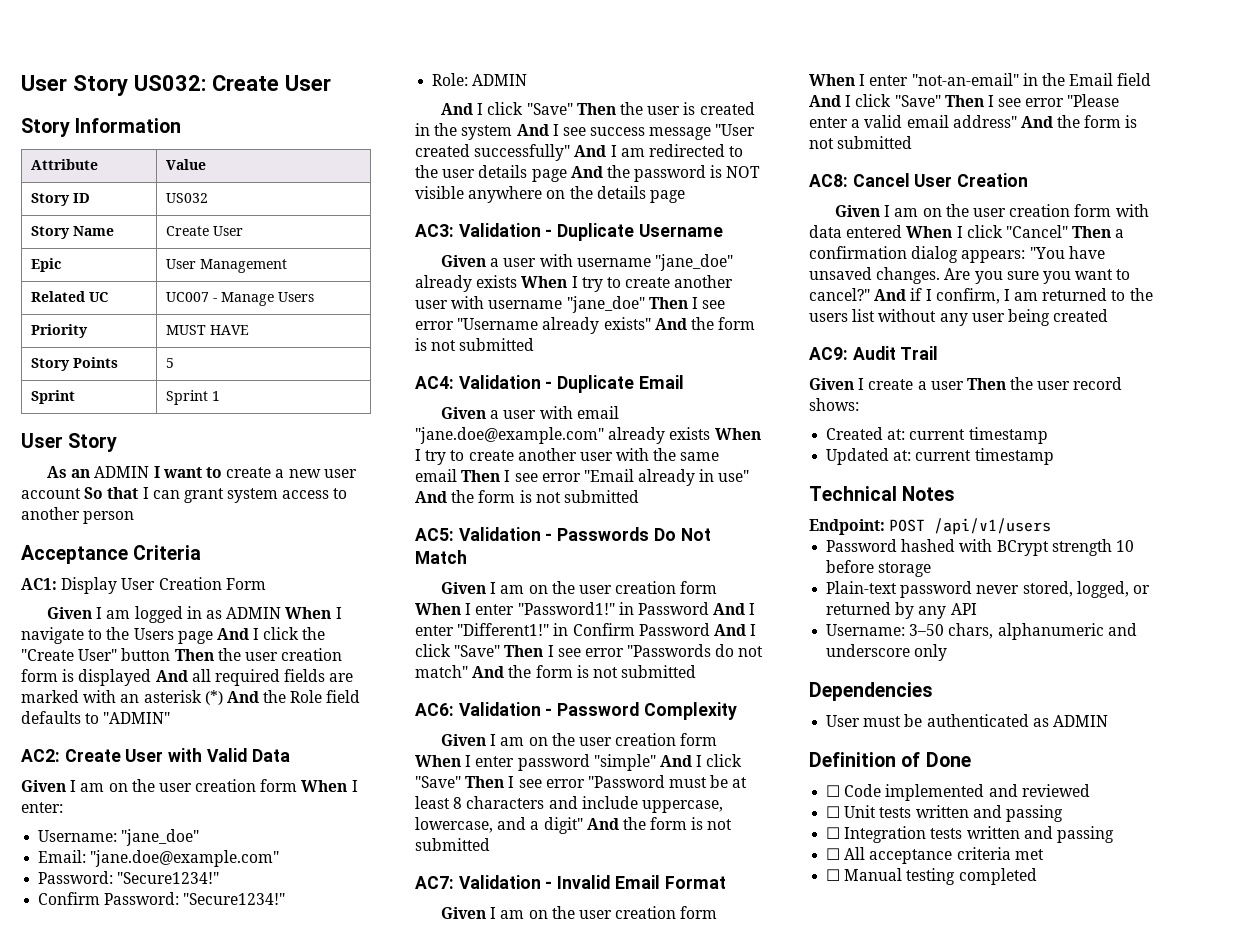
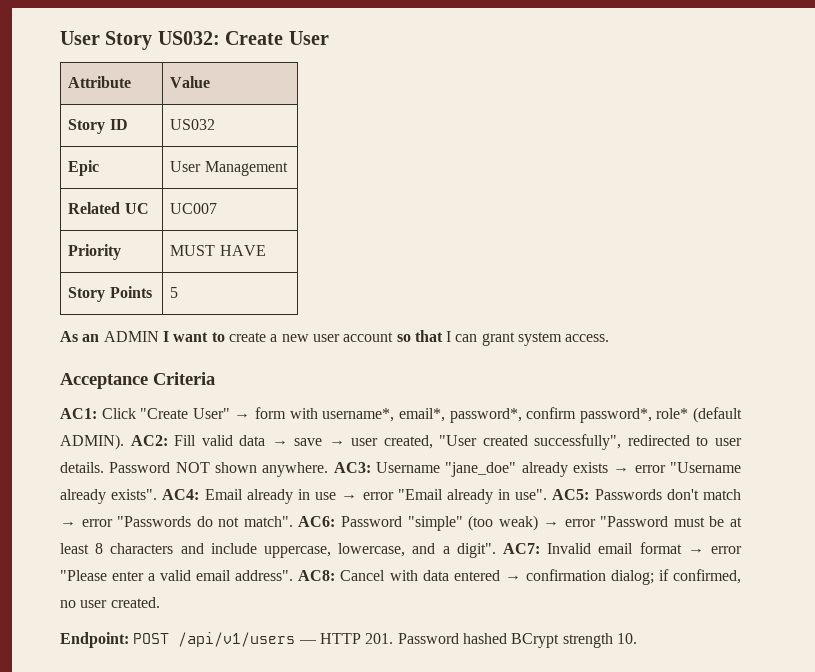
- Story Information
- Story Name | Create User
- Related UC | UC007 - Manage Users
+ Related UC | UC007
- Sprint | Sprint 1
- User Story
- As an ADMIN I want to create a new user account So that I can grant system access to another person
+ As an ADMIN I want to create a new user account so that I can grant system access.
- AC1: Display User Creation Form
- Given I am logged in as ADMIN When I navigate to the Users page And I click the "Create User" button Then the user creation form is displayed And all required fields are marked with an asterisk (*) And the Role field defaults to "ADMIN"
- AC2: Create User with Valid Data
- Given I am on the user creation form When I enter:
- Username: "jane_doe"
- Email: "jane.doe@example.com"
- Password: "Secure1234!"
- Confirm Password: "Secure1234!"
- Role: ADMIN
- And I click "Save" Then the user is created in the system And I see success message "User created successfully" And I am redirected to the user details page And the password is NOT visible anywhere on the details page
- AC3: Validation - Duplicate Username
- Given a user with username "jane_doe" already exists When I try to create another user with username "jane_doe" Then I see error "Username already exists" And the form is not submitted
- AC4: Validation - Duplicate Email
- Given a user with email "jane.doe@example.com" already exists When I try to create another user with the same email Then I see error "Email already in use" And the form is not submitted
- AC5: Validation - Passwords Do Not Match
- Given I am on the user creation form When I enter "Password1!" in Password And I enter "Different1!" in Confirm Password And I click "Save" Then I see error "Passwords do not match" And the form is not submitted
- AC6: Validation - Password Complexity
- Given I am on the user creation form When I enter password "simple" And I click "Save" Then I see error "Password must be at least 8 characters and include uppercase, lowercase, and a digit" And the form is not submitted
- AC7: Validation - Invalid Email Format
- Given I am on the user creation form When I enter "not-an-email" in the Email field And I click "Save" Then I see error "Please enter a valid email address" And the form is not submitted
- AC8: Cancel User Creation
- Given I am on the user creation form with data entered When I click "Cancel" Then a confirmation dialog appears: "You have unsaved changes. Are you sure you want to cancel?" And if I confirm, I am returned to the users list without any user being created
- AC9: Audit Trail
- Given I create a user Then the user record shows:
- Created at: current timestamp
- Updated at: current timestamp
- Technical Notes
+ AC1: Click "Create User" → form with username*, email*, password*, confirm password*, role* (default ADMIN). AC2: Fill valid data → save → user created, "User created successfully", redirected to user details. Password NOT shown anywhere. AC3: Username "jane_doe" already exists → error "Username already exists". AC4: Email already in use → error "Email already in use". AC5: Passwords don't match → error "Passwords do not match". AC6: Password "simple" (too weak) → error "Password must be at least 8 characters and include uppercase, lowercase, and a digit". AC7: Invalid email format → error "Please enter a valid email address". AC8: Cancel with data entered → confirmation dialog; if confirmed, no user created.
- Endpoint: POST /api/v1/users
- Password hashed with BCrypt strength 10 before storage
- Plain-text password never stored, logged, or returned by any API
- Username: 3–50 chars, alphanumeric and underscore only
- Dependencies
- User must be authenticated as ADMIN
- Definition of Done
- ☐ Code implemented and reviewed
- ☐ Unit tests written and passing
- ☐ Integration tests written and passing
- ☐ All acceptance criteria met
- ☐ Manual testing completed
+ Endpoint: POST /api/v1/users — HTTP 201. Password hashed BCrypt strength 10.

